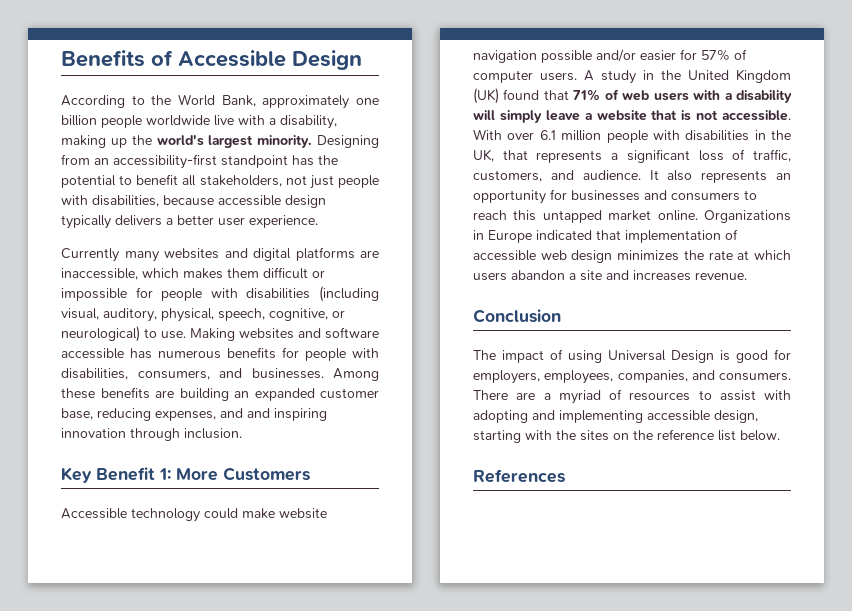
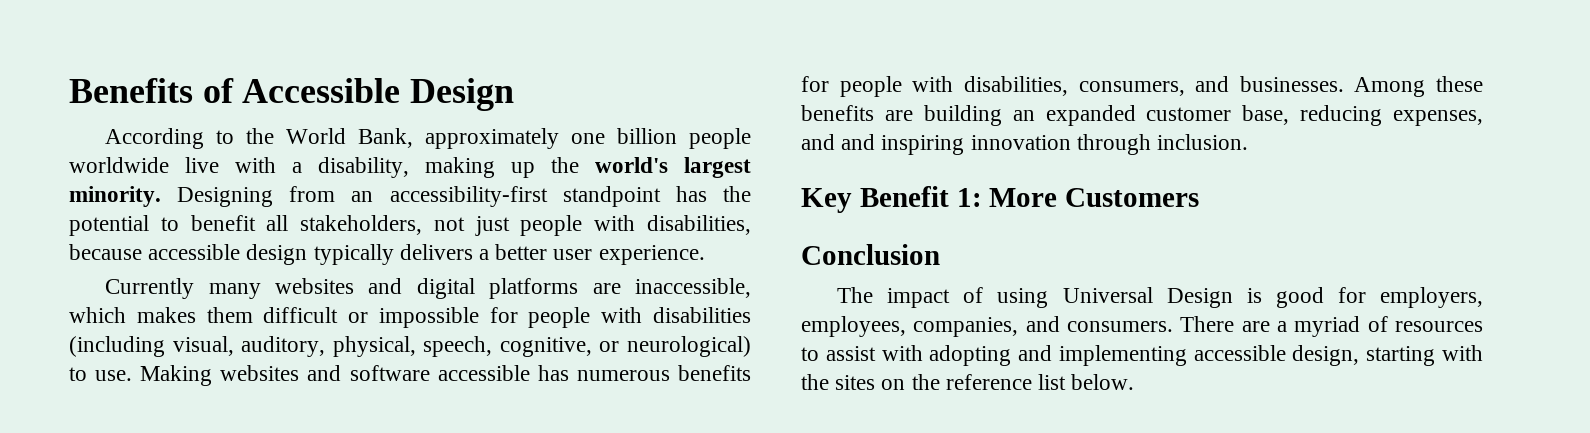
- Accessible technology could make website navigation possible and/or easier for 57% of computer users. A study in the United Kingdom (UK) found that 71% of web users with a disability will simply leave a website that is not accessible. With over 6.1 million people with disabilities in the UK, that represents a significant loss of traffic, customers, and audience. It also represents an opportunity for businesses and consumers to reach this untapped market online. Organizations in Europe indicated that implementation of accessible web design minimizes the rate at which users abandon a site and increases revenue.
- References

